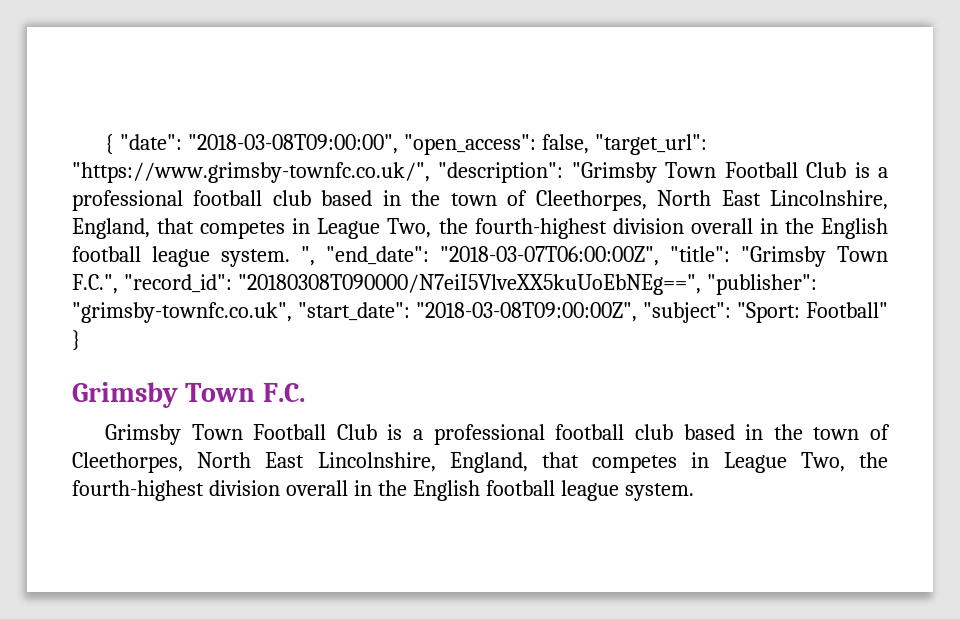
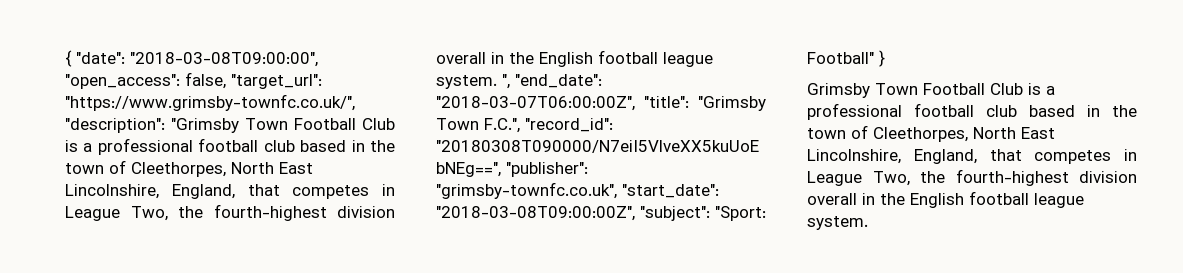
- Grimsby Town F.C.

